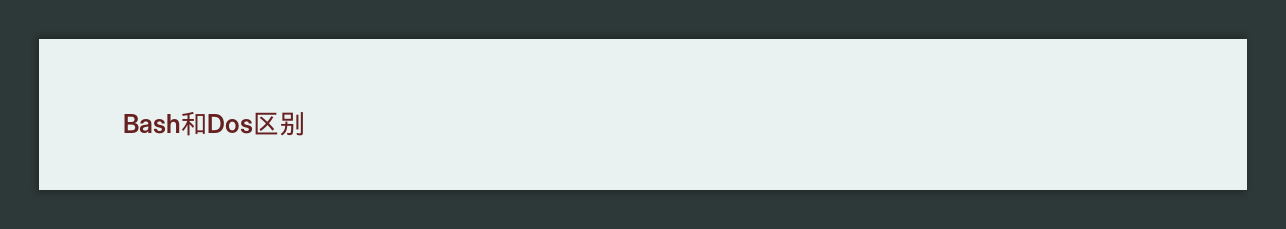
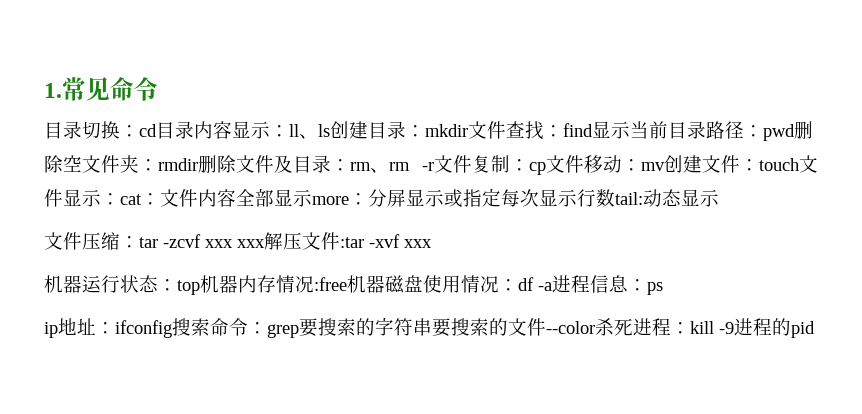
- Bash和Dos区别
+ 1.常见命令
+ 目录切换：cd目录内容显示：ll、ls创建目录：mkdir文件查找：find显示当前目录路径：pwd删除空文件夹：rmdir删除文件及目录：rm、rm -r文件复制：cp文件移动：mv创建文件：touch文件显示：cat：文件内容全部显示more：分屏显示或指定每次显示行数tail:动态显示
+ 文件压缩：tar -zcvf xxx xxx解压文件:tar -xvf xxx
+ 机器运行状态：top机器内存情况:free机器磁盘使用情况：df -a进程信息：ps
+ ip地址：ifconfig搜索命令：grep要搜索的字符串要搜索的文件--color杀死进程：kill -9进程的pid

